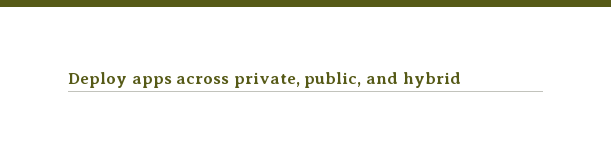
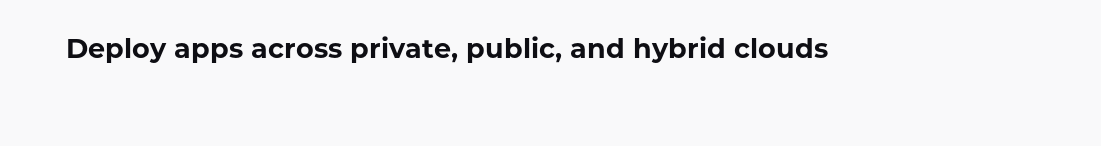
- Deploy apps across private, public, and hybrid
+ Deploy apps across private, public, and hybrid clouds

